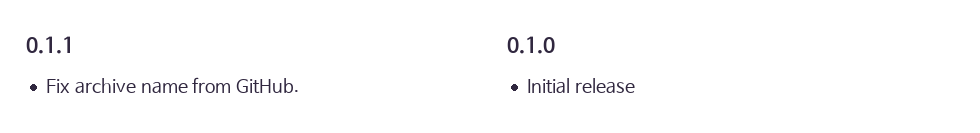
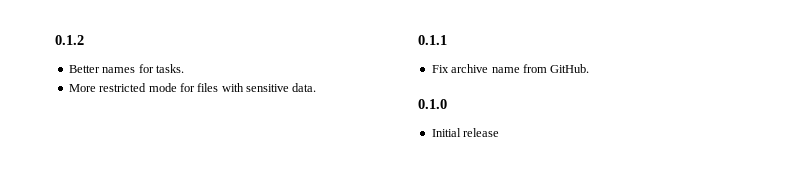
+ 0.1.2
+ Better names for tasks.
+ More restricted mode for files with sensitive data.

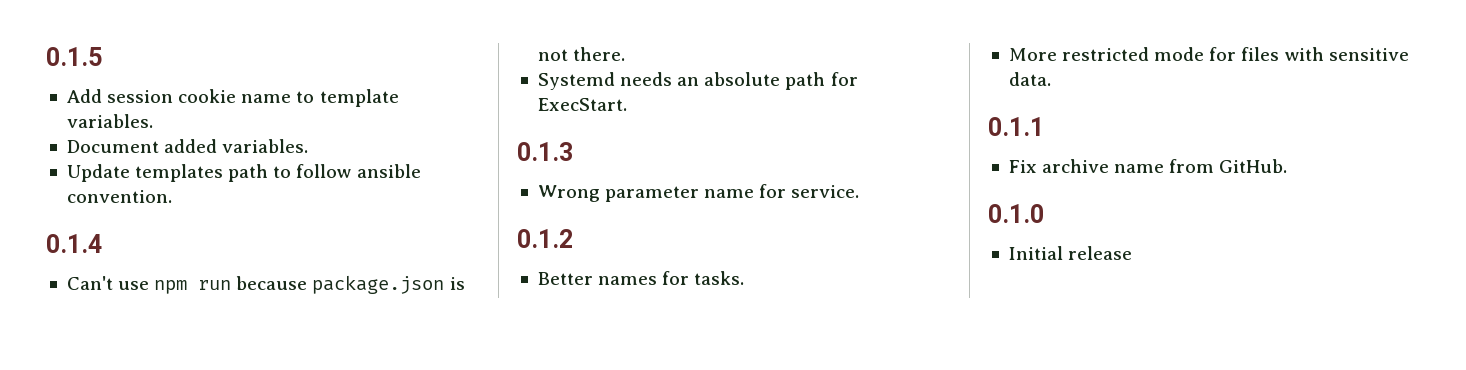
+ 0.1.5
+ Add session cookie name to template variables.
+ Document added variables.
+ Update templates path to follow ansible convention.
+ 0.1.4
+ Can't use npm run because package.json is not there.
+ Systemd needs an absolute path for ExecStart.
+ 0.1.3
+ Wrong parameter name for service.

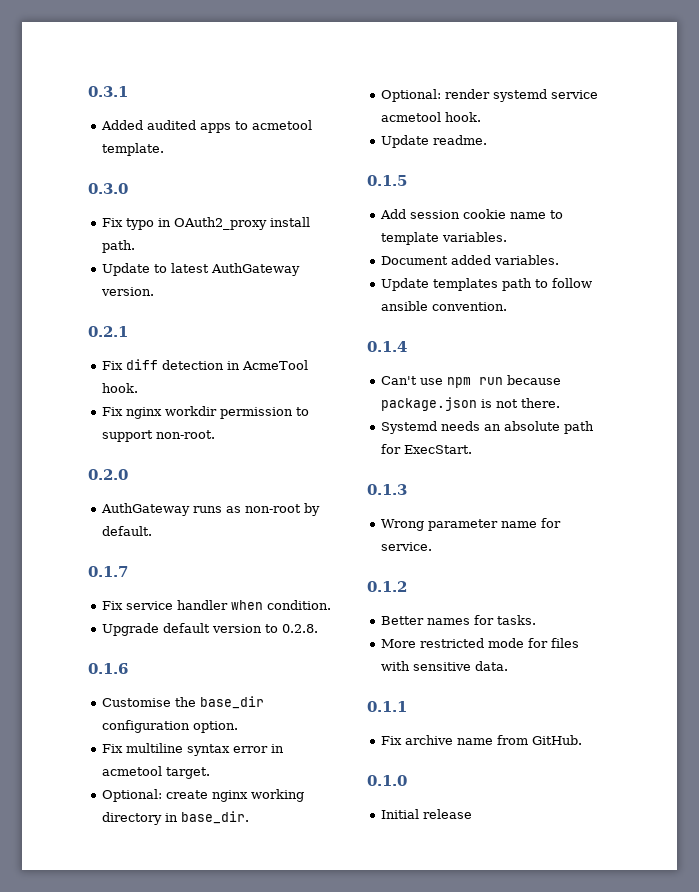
+ 0.3.1
+ Added audited apps to acmetool template.
+ 0.3.0
+ Fix typo in OAuth2_proxy install path.
+ Update to latest AuthGateway version.
+ 0.2.1
+ Fix diff detection in AcmeTool hook.
+ Fix nginx workdir permission to support non-root.
+ 0.2.0
+ AuthGateway runs as non-root by default.
+ 0.1.7
+ Fix service handler when condition.
+ Upgrade default version to 0.2.8.
+ 0.1.6
+ Customise the base_dir configuration option.
+ Fix multiline syntax error in acmetool target.
+ Optional: create nginx working directory in base_dir.
+ Optional: render systemd service acmetool hook.
+ Update readme.

